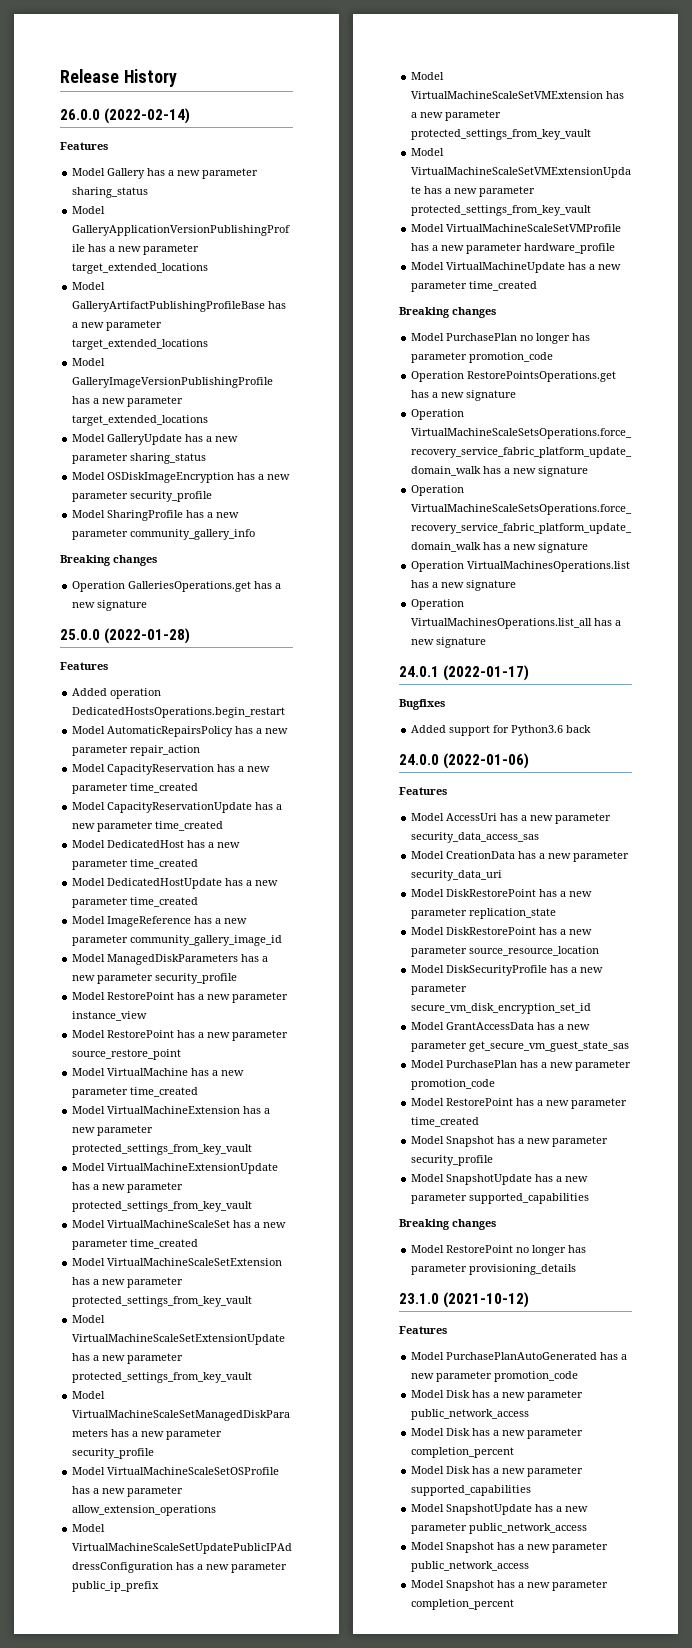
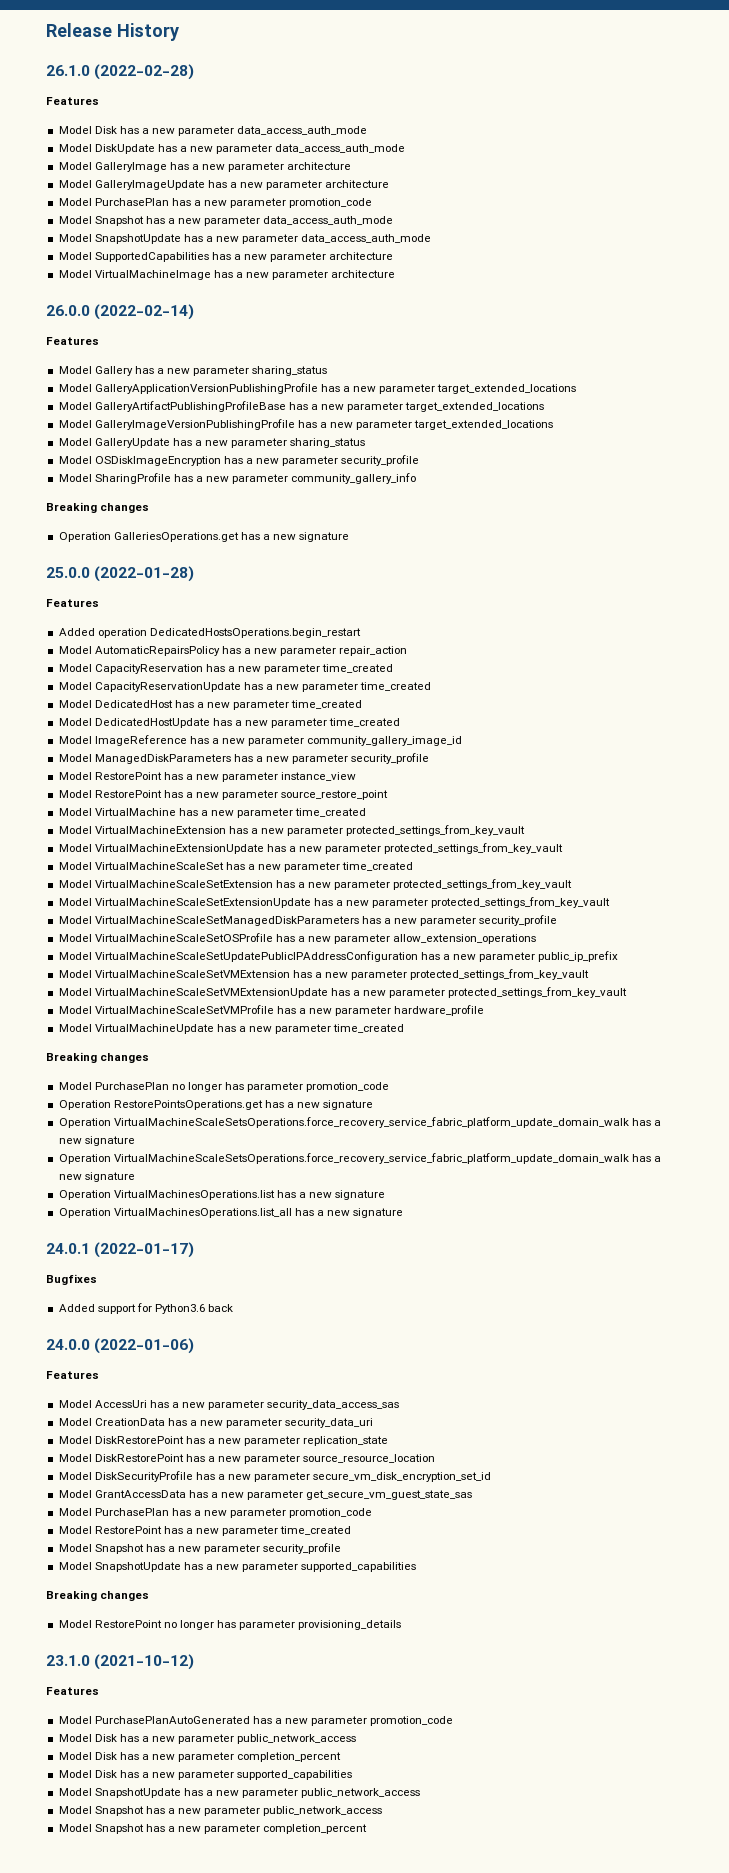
+ 26.1.0 (2022-02-28)
+ Features
+ Model Disk has a new parameter data_access_auth_mode
+ Model DiskUpdate has a new parameter data_access_auth_mode
+ Model GalleryImage has a new parameter architecture
+ Model GalleryImageUpdate has a new parameter architecture
+ Model PurchasePlan has a new parameter promotion_code
+ Model Snapshot has a new parameter data_access_auth_mode
+ Model SnapshotUpdate has a new parameter data_access_auth_mode
+ Model SupportedCapabilities has a new parameter architecture
+ Model VirtualMachineImage has a new parameter architecture

